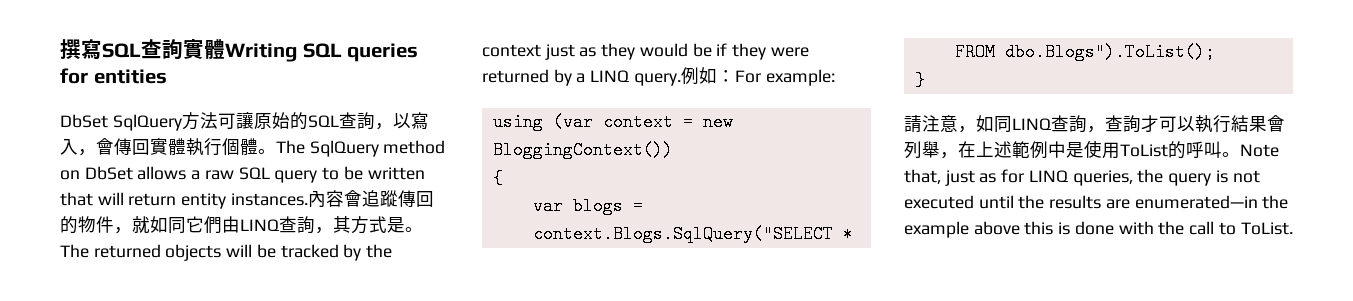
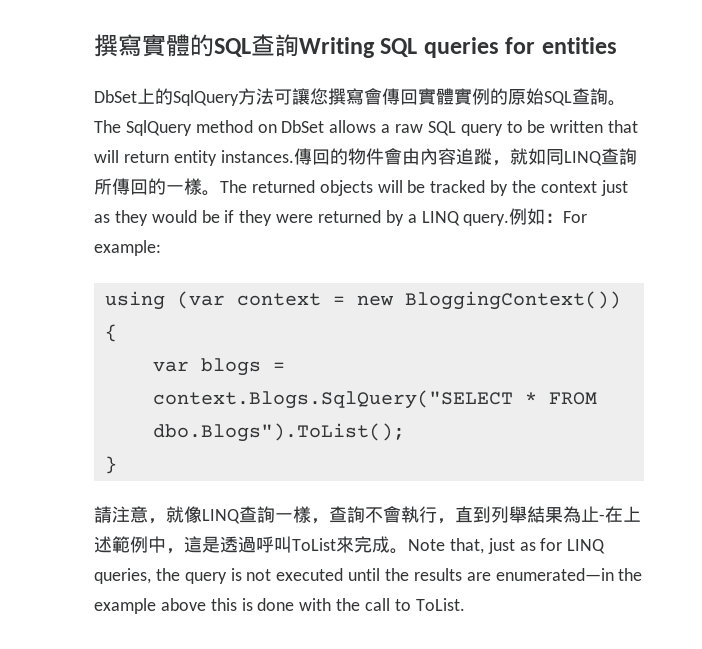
- 撰寫SQL查詢實體Writing SQL queries for entities
+ 撰寫實體的SQL查詢Writing SQL queries for entities
- DbSet SqlQuery方法可讓原始的SQL查詢，以寫入，會傳回實體執行個體。
+ DbSet上的SqlQuery方法可讓您撰寫會傳回實體實例的原始SQL查詢。
- 內容會追蹤傳回的物件，就如同它們由LINQ查詢，其方式是。
+ 傳回的物件會由內容追蹤，就如同LINQ查詢所傳回的一樣。
- 請注意，如同LINQ查詢，查詢才可以執行結果會列舉，在上述範例中是使用ToList的呼叫。
+ 請注意，就像LINQ查詢一樣，查詢不會執行，直到列舉結果為止-在上述範例中，這是透過呼叫ToList來完成。

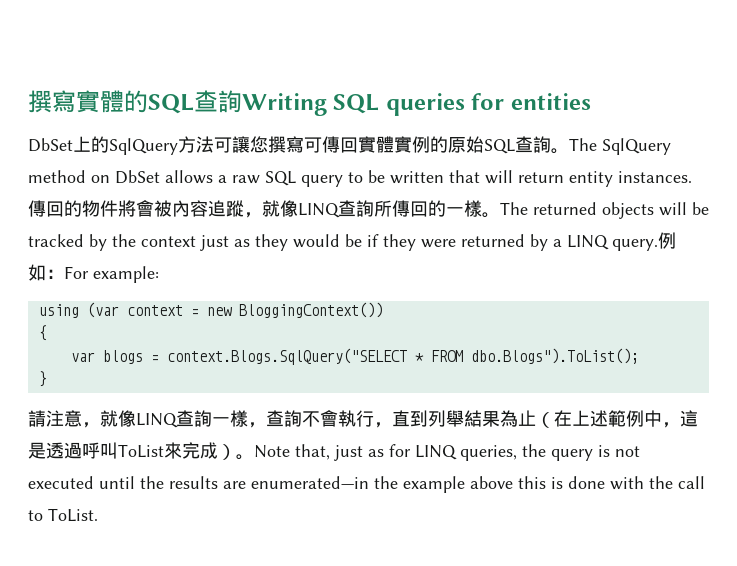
- DbSet上的SqlQuery方法可讓您撰寫會傳回實體實例的原始SQL查詢。
+ DbSet上的SqlQuery方法可讓您撰寫可傳回實體實例的原始SQL查詢。
- 傳回的物件會由內容追蹤，就如同LINQ查詢所傳回的一樣。
+ 傳回的物件將會被內容追蹤，就像LINQ查詢所傳回的一樣。
- 請注意，就像LINQ查詢一樣，查詢不會執行，直到列舉結果為止-在上述範例中，這是透過呼叫ToList來完成。
+ 請注意，就像LINQ查詢一樣，查詢不會執行，直到列舉結果為止（在上述範例中，這是透過呼叫ToList來完成）。

